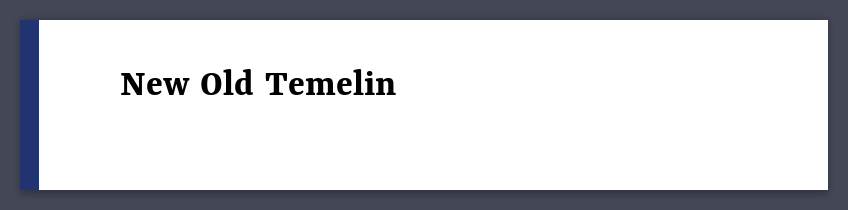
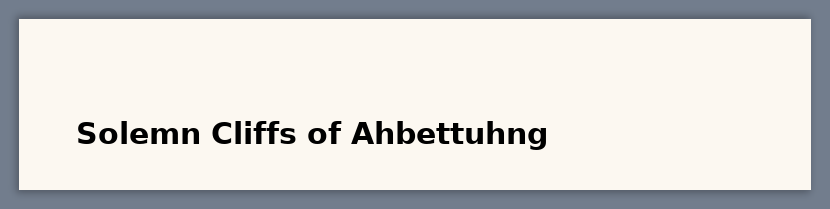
- New Old Temelin
+ Solemn Cliffs of Ahbettuhng

